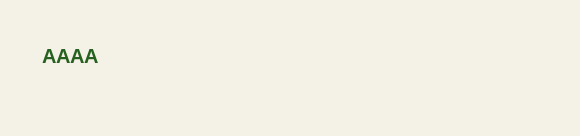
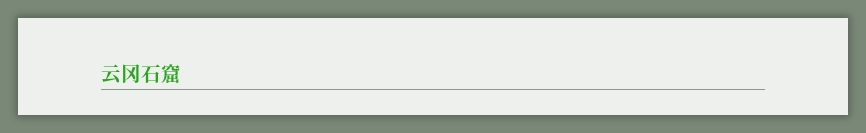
- AAAA
+ 云冈石窟

